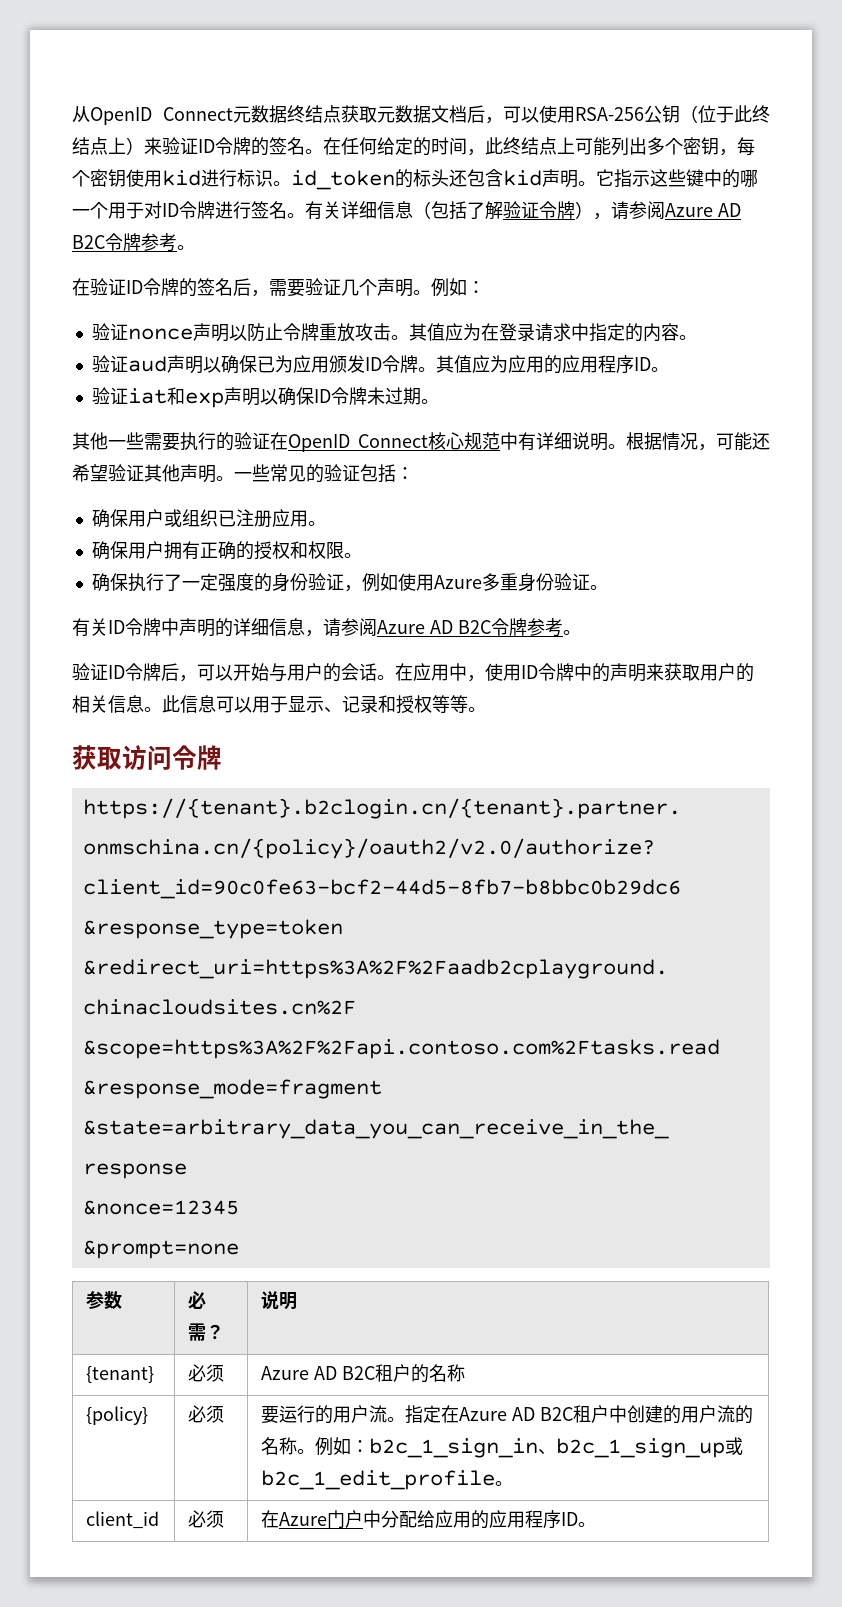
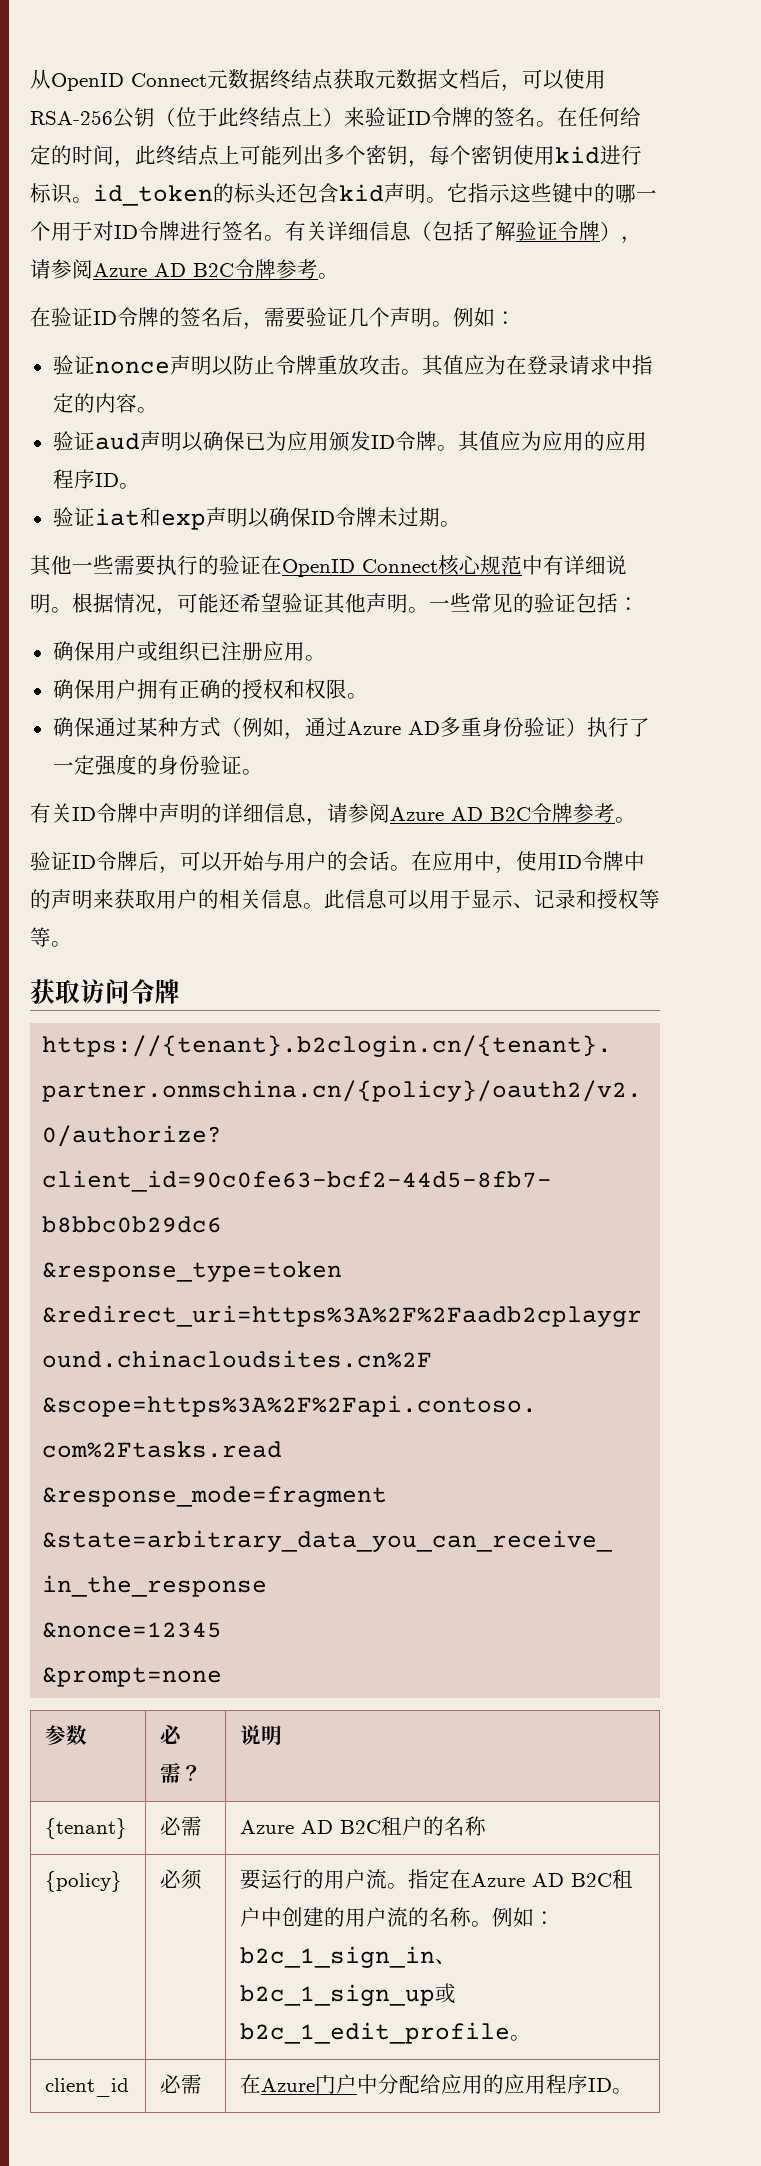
- 确保执行了一定强度的身份验证，例如使用Azure多重身份验证。
+ 确保通过某种方式（例如，通过Azure AD多重身份验证）执行了一定强度的身份验证。
- {tenant} | 必须 | Azure AD B2C租户的名称
+ {tenant} | 必需 | Azure AD B2C租户的名称
- client_id | 必须 | 在Azure门户中分配给应用的应用程序ID。
+ client_id | 必需 | 在Azure门户中分配给应用的应用程序ID。

